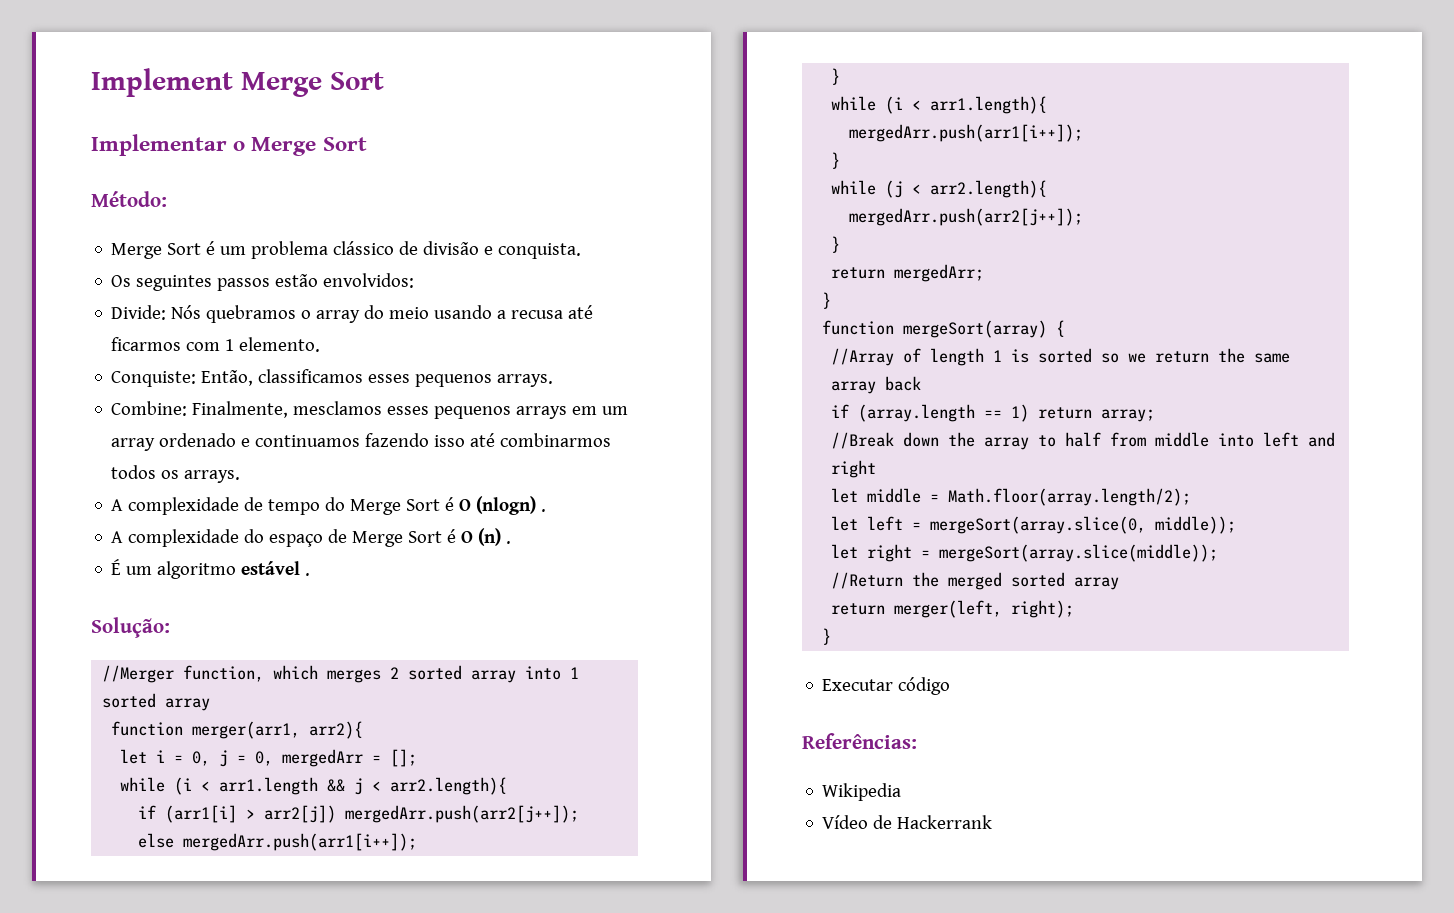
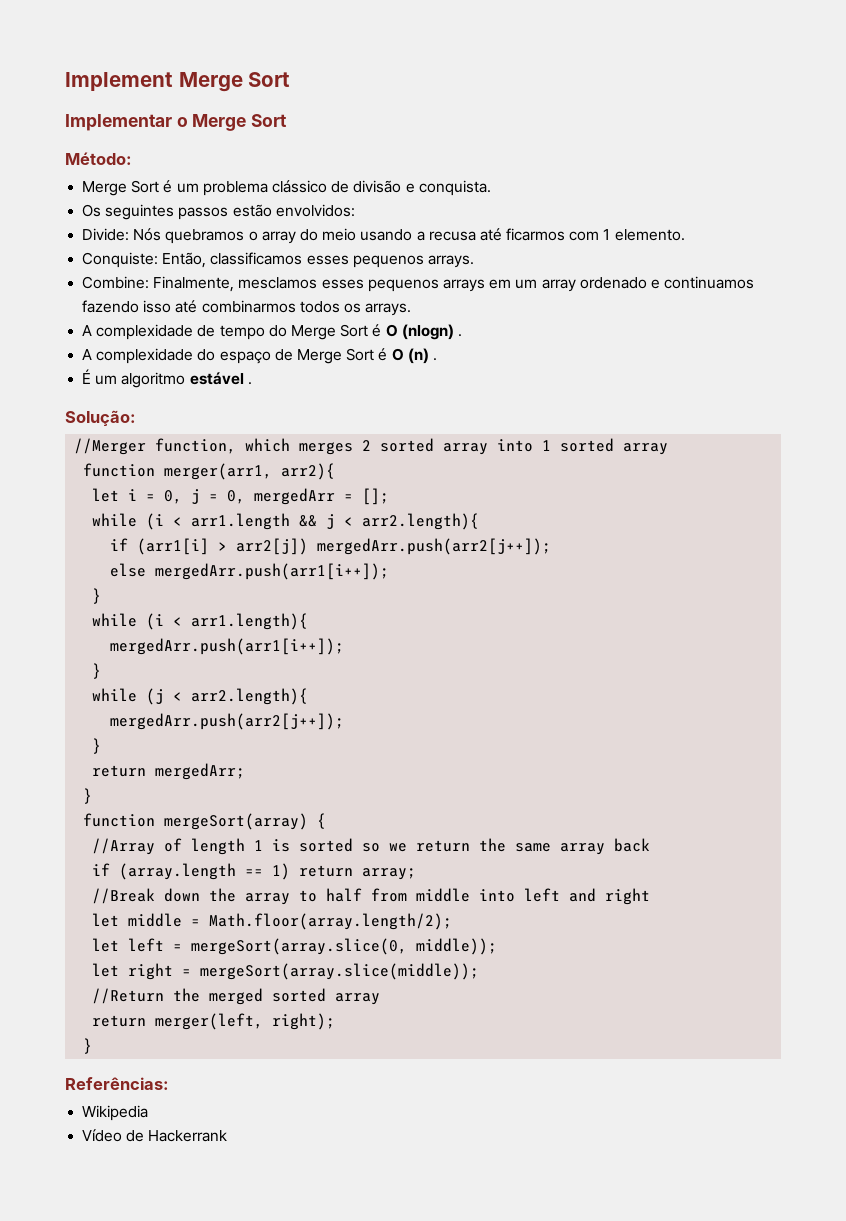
- Executar código

